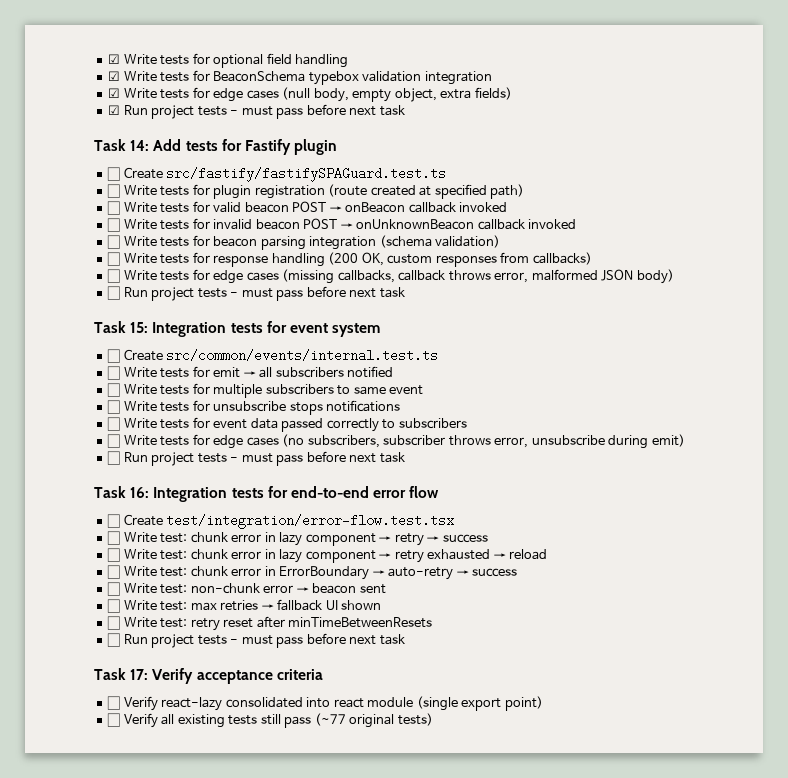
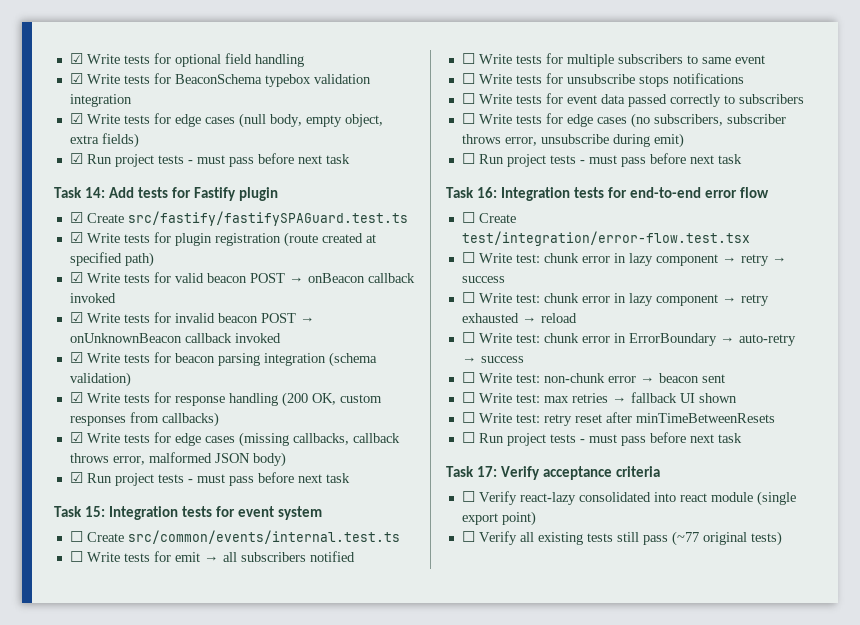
- ☐ Create src/fastify/fastifySPAGuard.test.ts
+ ☑ Create src/fastify/fastifySPAGuard.test.ts
- ☐ Write tests for plugin registration (route created at specified path)
+ ☑ Write tests for plugin registration (route created at specified path)
- ☐ Write tests for valid beacon POST → onBeacon callback invoked
+ ☑ Write tests for valid beacon POST → onBeacon callback invoked
- ☐ Write tests for invalid beacon POST → onUnknownBeacon callback invoked
+ ☑ Write tests for invalid beacon POST → onUnknownBeacon callback invoked
- ☐ Write tests for beacon parsing integration (schema validation)
+ ☑ Write tests for beacon parsing integration (schema validation)
- ☐ Write tests for response handling (200 OK, custom responses from callbacks)
+ ☑ Write tests for response handling (200 OK, custom responses from callbacks)
- ☐ Write tests for edge cases (missing callbacks, callback throws error, malformed JSON body)
- ☐ Run project tests - must pass before next task
+ ☑ Write tests for edge cases (missing callbacks, callback throws error, malformed JSON body)
+ ☑ Run project tests - must pass before next task

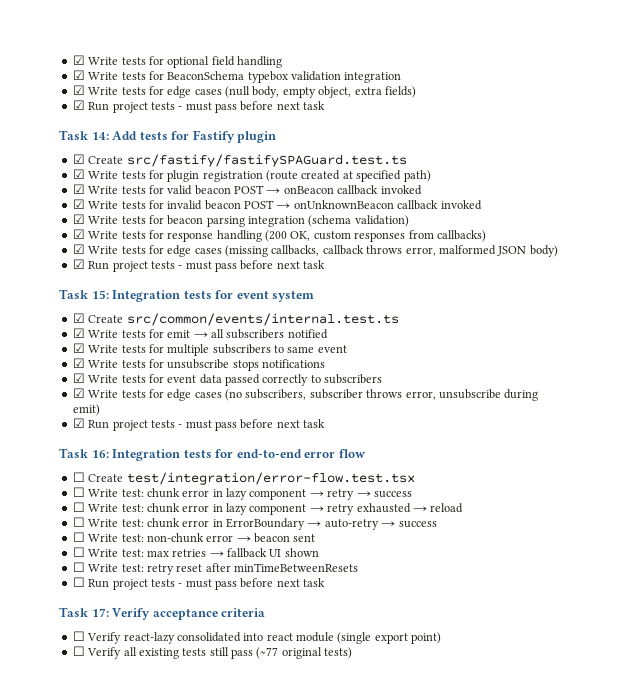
- ☐ Create src/common/events/internal.test.ts
+ ☑ Create src/common/events/internal.test.ts
- ☐ Write tests for emit → all subscribers notified
+ ☑ Write tests for emit → all subscribers notified
- ☐ Write tests for multiple subscribers to same event
+ ☑ Write tests for multiple subscribers to same event
- ☐ Write tests for unsubscribe stops notifications
+ ☑ Write tests for unsubscribe stops notifications
- ☐ Write tests for event data passed correctly to subscribers
+ ☑ Write tests for event data passed correctly to subscribers
- ☐ Write tests for edge cases (no subscribers, subscriber throws error, unsubscribe during emit)
- ☐ Run project tests - must pass before next task
+ ☑ Write tests for edge cases (no subscribers, subscriber throws error, unsubscribe during emit)
+ ☑ Run project tests - must pass before next task

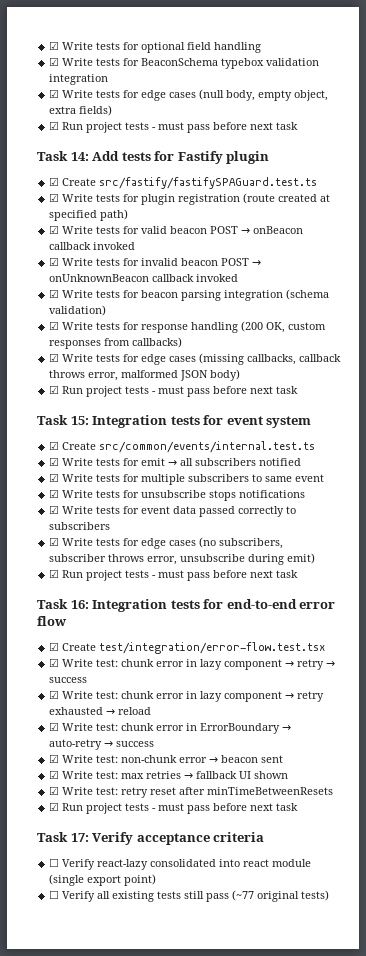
- ☐ Create test/integration/error-flow.test.tsx
+ ☑ Create test/integration/error-flow.test.tsx
- ☐ Write test: chunk error in lazy component → retry → success
+ ☑ Write test: chunk error in lazy component → retry → success
- ☐ Write test: chunk error in lazy component → retry exhausted → reload
+ ☑ Write test: chunk error in lazy component → retry exhausted → reload
- ☐ Write test: chunk error in ErrorBoundary → auto-retry → success
+ ☑ Write test: chunk error in ErrorBoundary → auto-retry → success
- ☐ Write test: non-chunk error → beacon sent
+ ☑ Write test: non-chunk error → beacon sent
- ☐ Write test: max retries → fallback UI shown
+ ☑ Write test: max retries → fallback UI shown
- ☐ Write test: retry reset after minTimeBetweenResets
- ☐ Run project tests - must pass before next task
+ ☑ Write test: retry reset after minTimeBetweenResets
+ ☑ Run project tests - must pass before next task

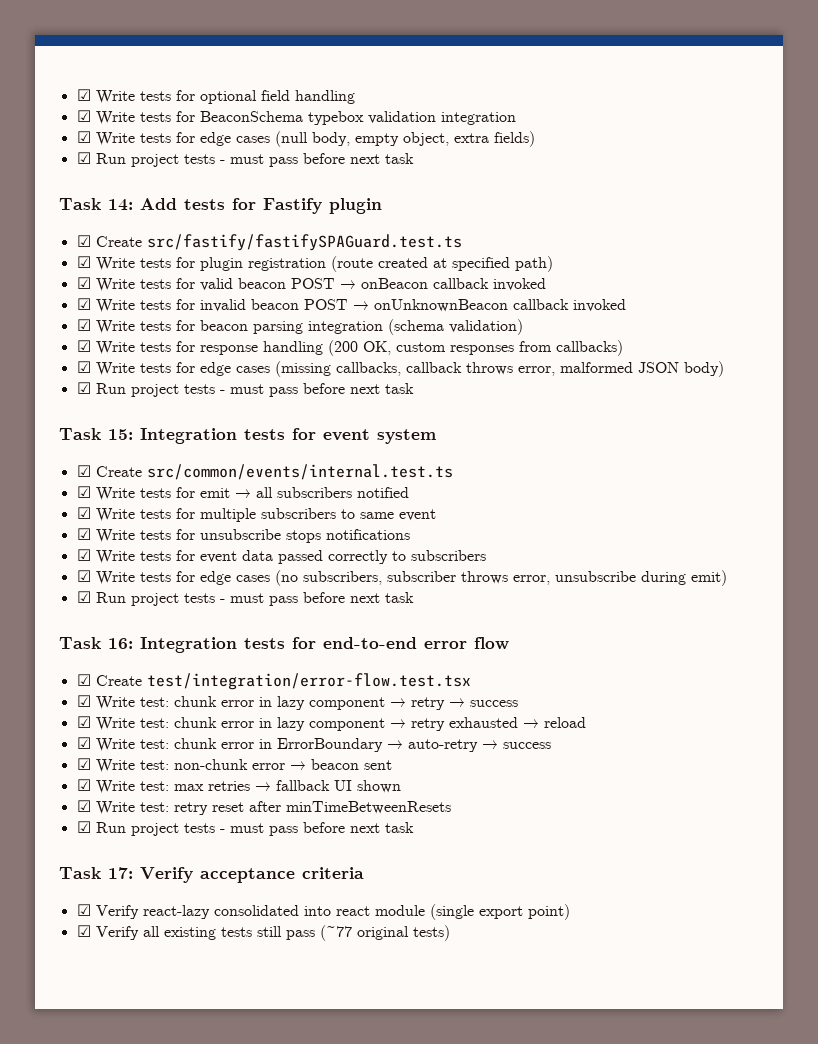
- ☐ Verify react-lazy consolidated into react module (single export point)
+ ☑ Verify react-lazy consolidated into react module (single export point)
- ☐ Verify all existing tests still pass (~77 original tests)
+ ☑ Verify all existing tests still pass (~77 original tests)

